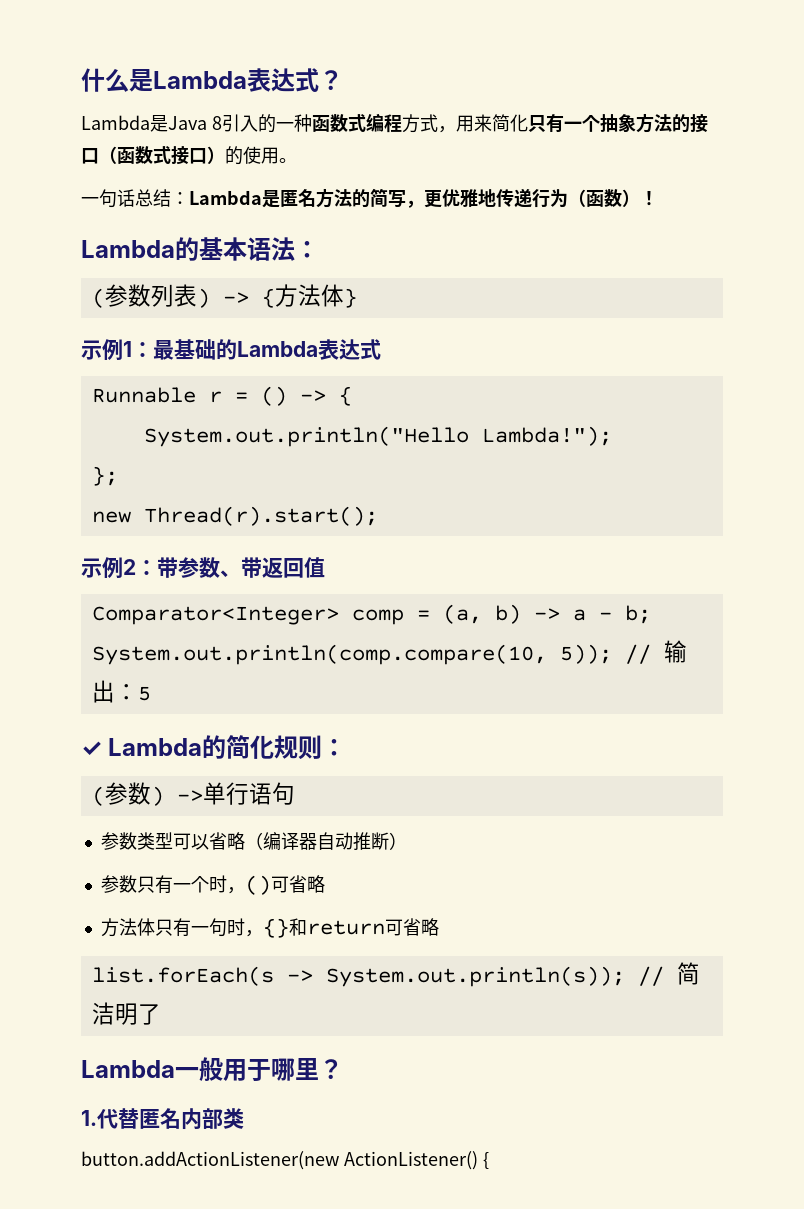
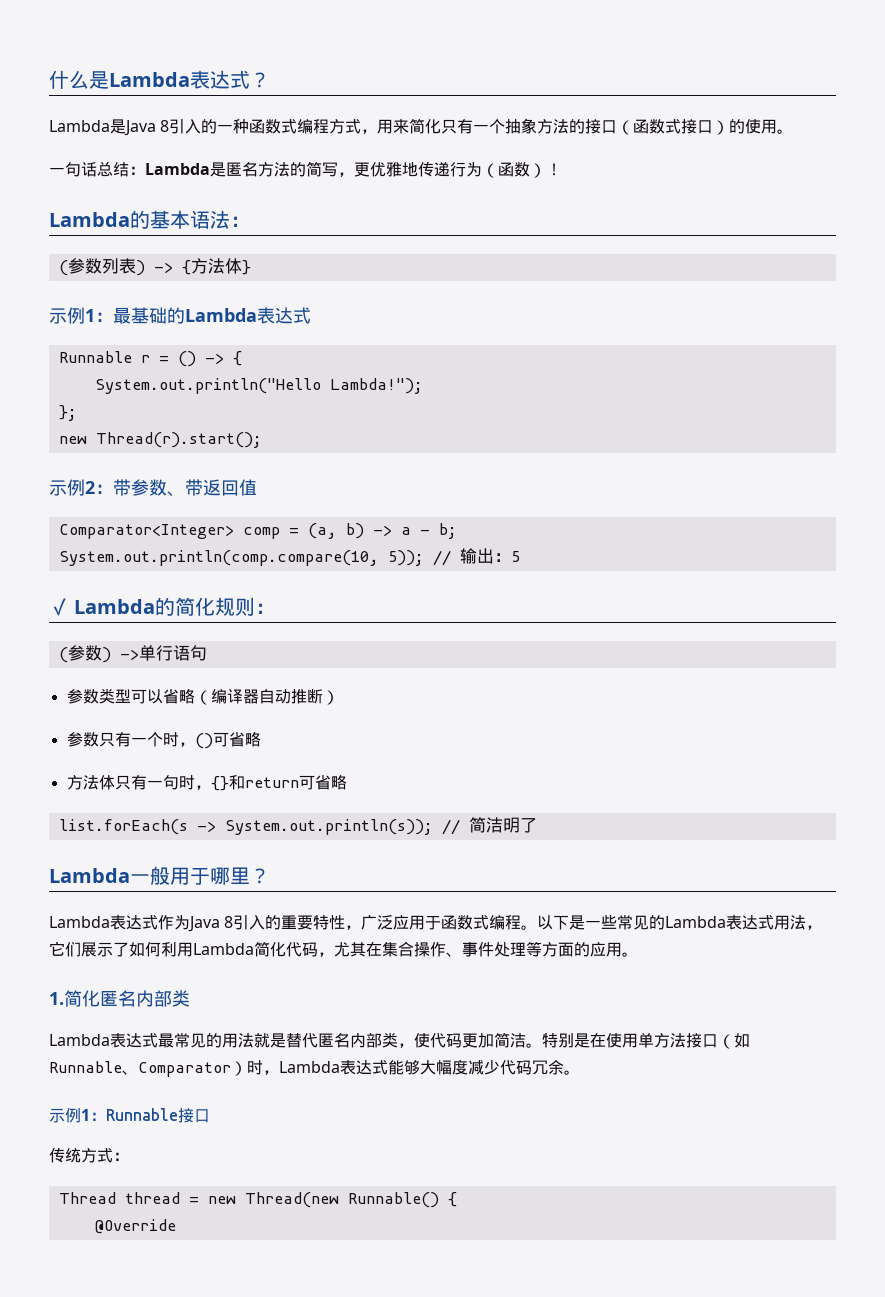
+ Lambda表达式作为Java 8引入的重要特性，广泛应用于函数式编程。以下是一些常见的Lambda表达式用法，它们展示了如何利用Lambda简化代码，尤其在集合操作、事件处理等方面的应用。
- 1.代替匿名内部类
+ 1.简化匿名内部类
- button.addActionListener(new ActionListener() {
+ Lambda表达式最常见的用法就是替代匿名内部类，使代码更加简洁。特别是在使用单方法接口（如Runnable、Comparator）时，Lambda表达式能够大幅度减少代码冗余。
+ 示例1：Runnable接口
+ 传统方式：
+ Thread thread = new Thread(new Runnable() {
+ @Override

